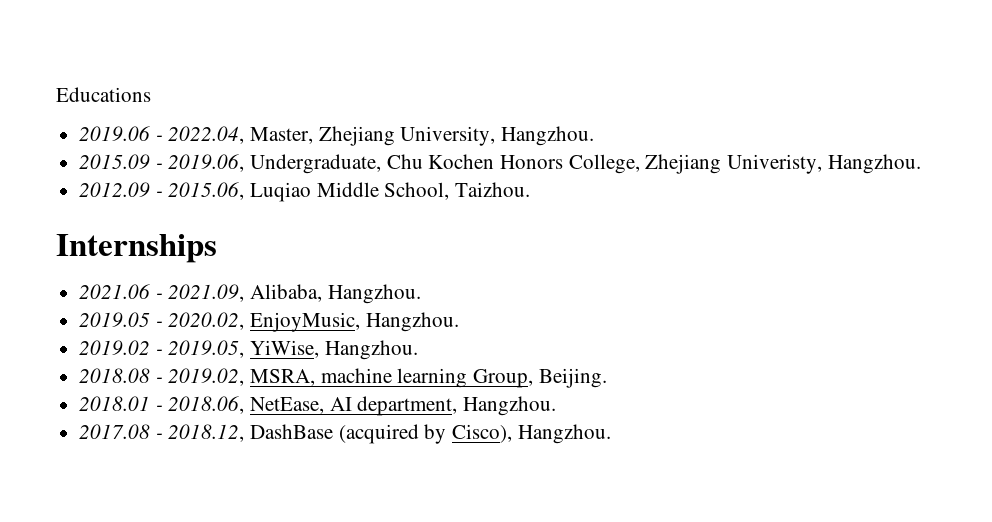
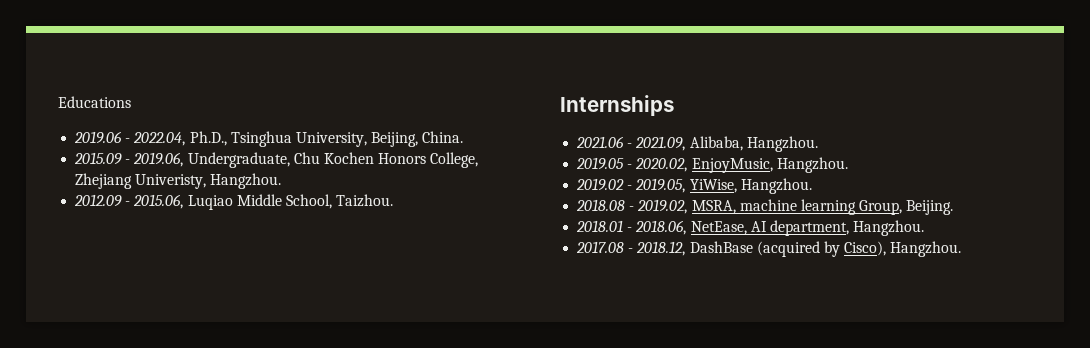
- 2019.06 - 2022.04, Master, Zhejiang University, Hangzhou.
+ 2019.06 - 2022.04, Ph.D., Tsinghua University, Beijing, China.

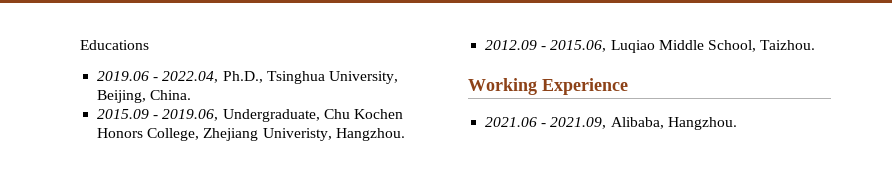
- Internships
+ Working Experience
- 2019.05 - 2020.02, EnjoyMusic, Hangzhou.
- 2019.02 - 2019.05, YiWise, Hangzhou.
- 2018.08 - 2019.02, MSRA, machine learning Group, Beijing.
- 2018.01 - 2018.06, NetEase, AI department, Hangzhou.
- 2017.08 - 2018.12, DashBase (acquired by Cisco), Hangzhou.

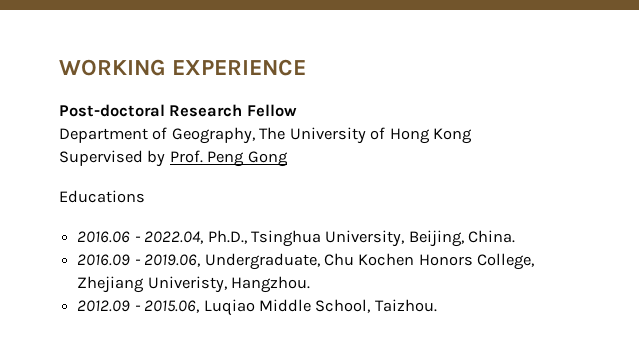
+ WORKING EXPERIENCE
+ Post-doctoral Research Fellow
+ Department of Geography, The University of Hong Kong
+ Supervised by Prof. Peng Gong
- 2019.06 - 2022.04, Ph.D., Tsinghua University, Beijing, China.
+ 2016.06 - 2022.04, Ph.D., Tsinghua University, Beijing, China.
- 2015.09 - 2019.06, Undergraduate, Chu Kochen Honors College, Zhejiang Univeristy, Hangzhou.
+ 2016.09 - 2019.06, Undergraduate, Chu Kochen Honors College, Zhejiang Univeristy, Hangzhou.
- Working Experience
- 2021.06 - 2021.09, Alibaba, Hangzhou.

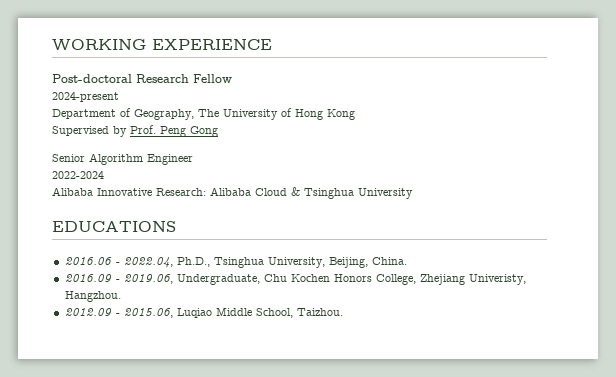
+ 2024-present
- Educations
+ Senior Algorithm Engineer
+ 2022-2024
+ Alibaba Innovative Research: Alibaba Cloud & Tsinghua University
+ EDUCATIONS

